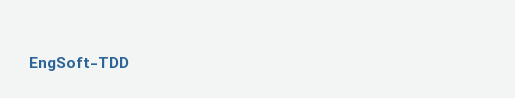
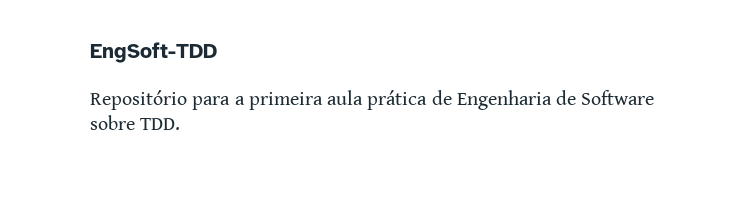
+ Repositório para a primeira aula prática de Engenharia de Software sobre TDD.

